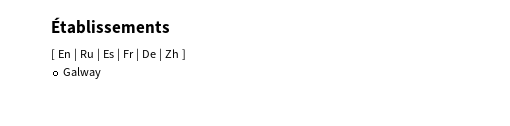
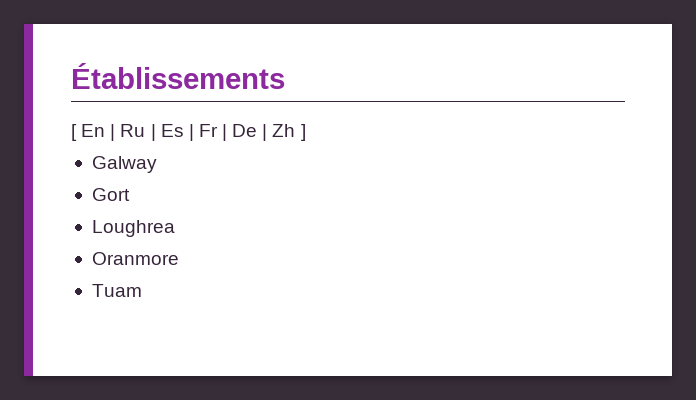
+ Gort
+ Loughrea
+ Oranmore
+ Tuam

